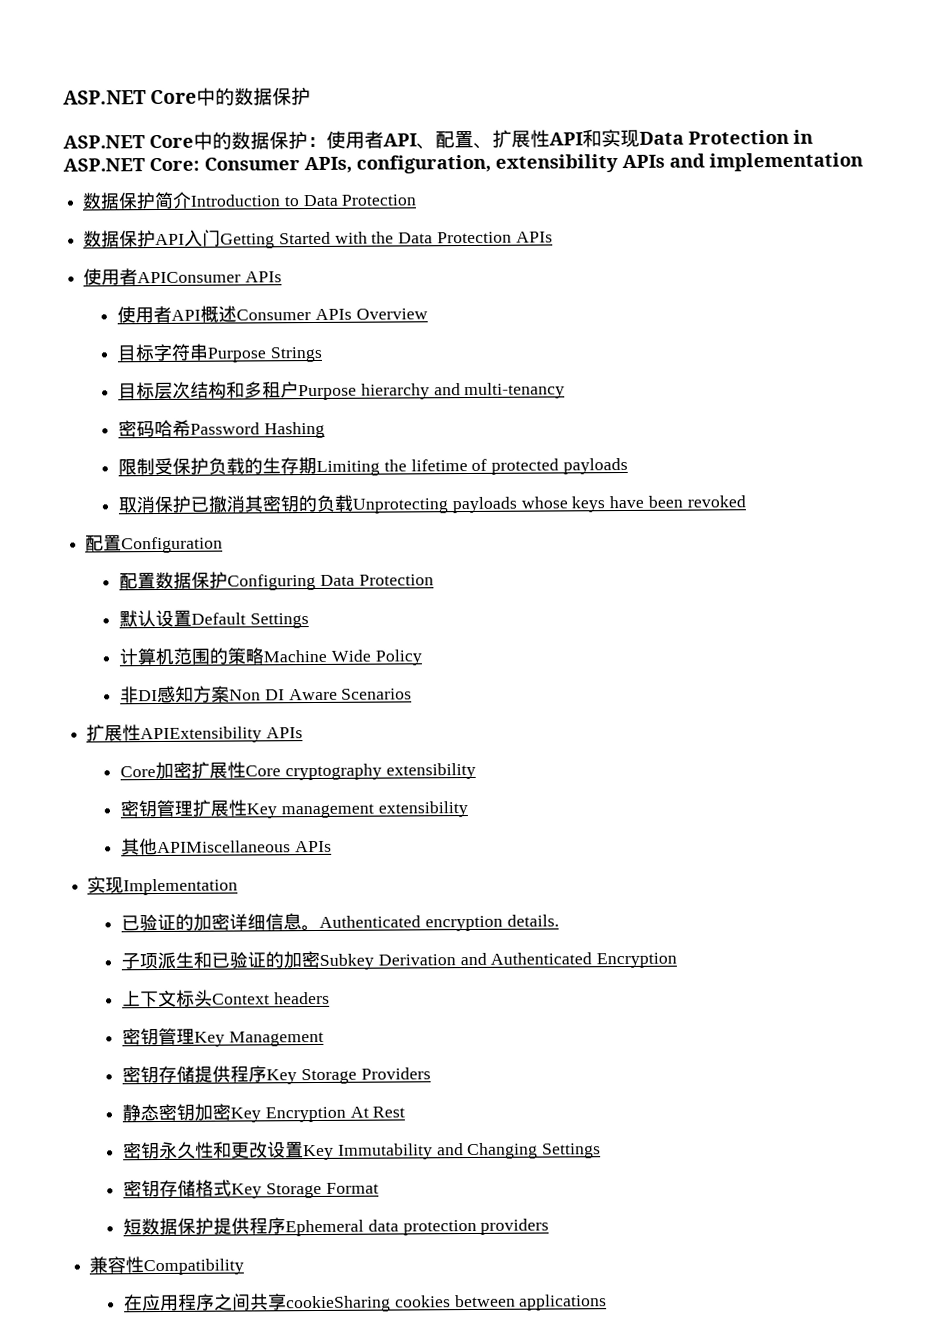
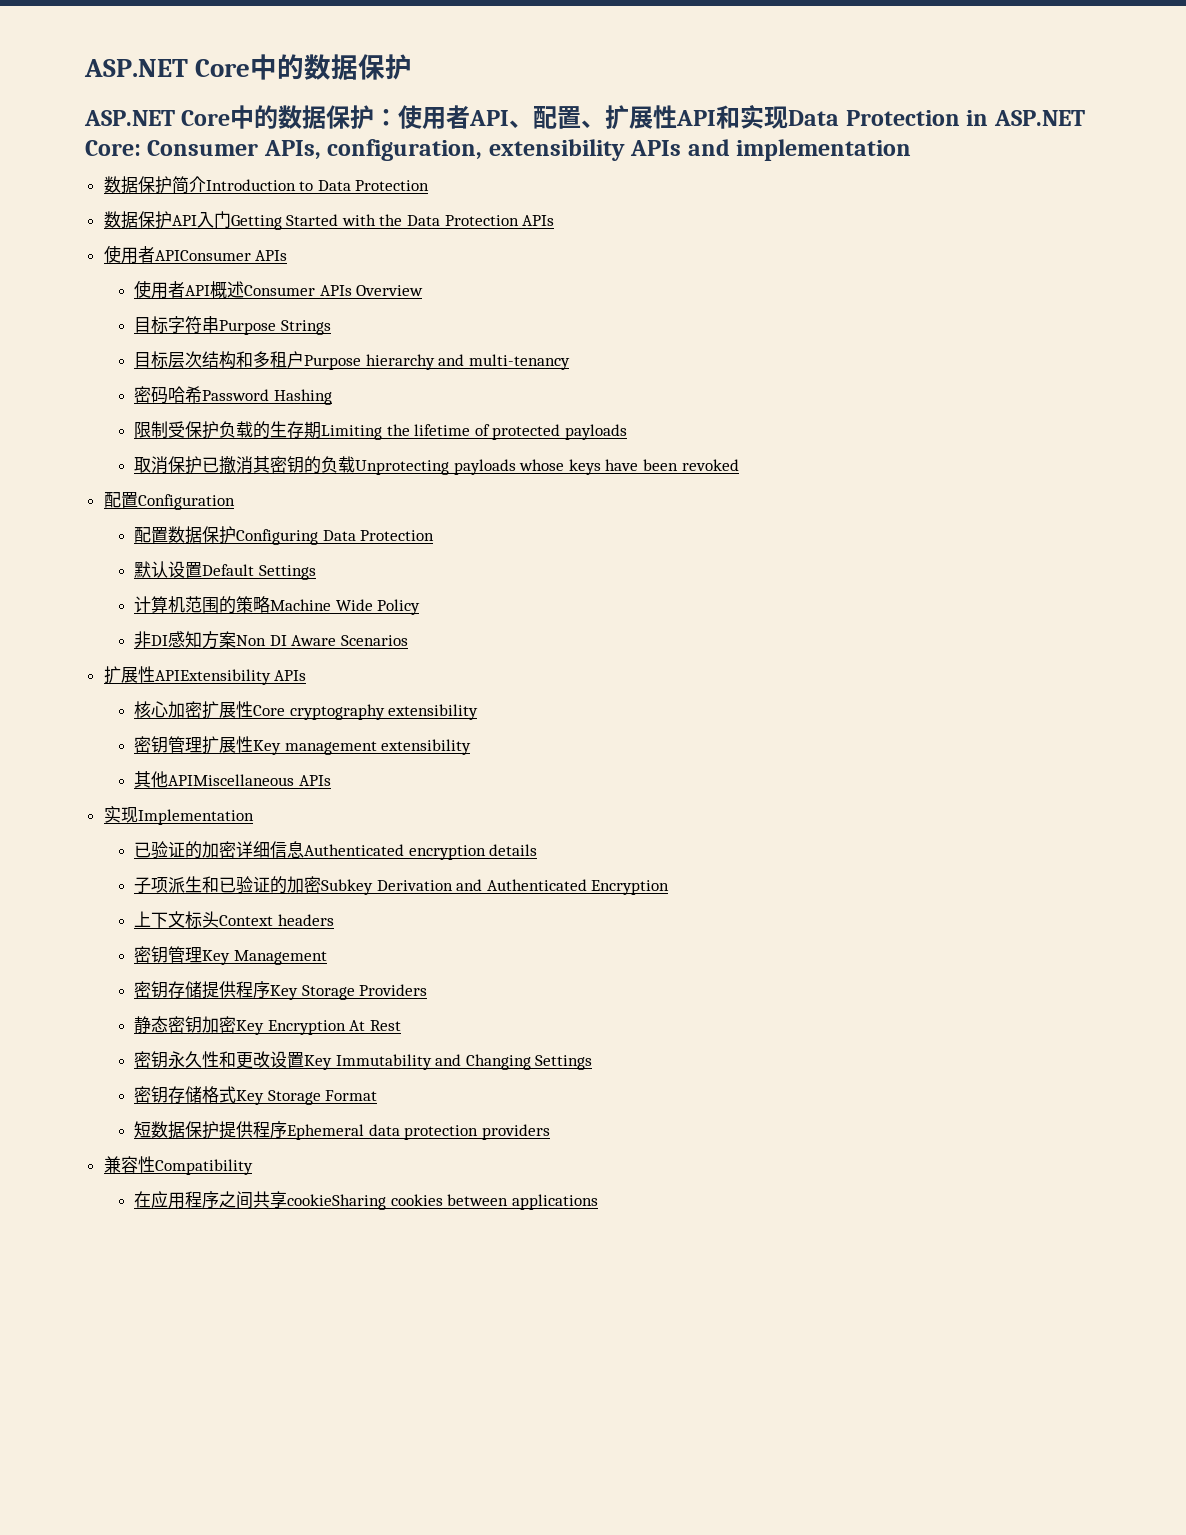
- Core加密扩展性Core cryptography extensibility
+ 核心加密扩展性Core cryptography extensibility
- 已验证的加密详细信息。Authenticated encryption details.
+ 已验证的加密详细信息Authenticated encryption details

